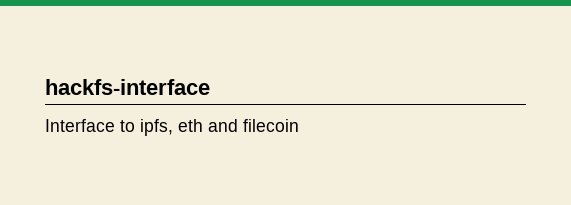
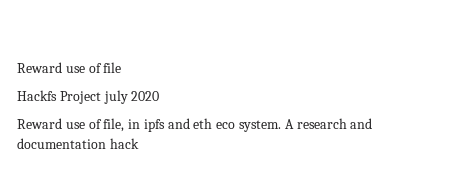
- hackfs-interface
- Interface to ipfs, eth and filecoin
+ Reward use of file
+ Hackfs Project july 2020
+ Reward use of file, in ipfs and eth eco system. A research and documentation hack

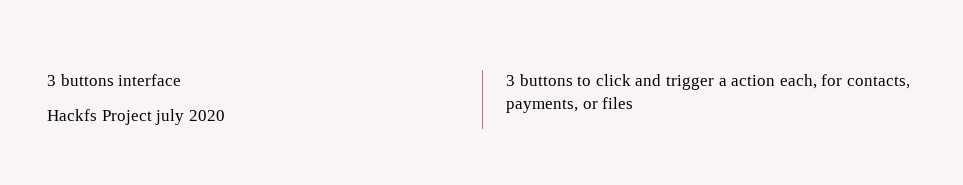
- Reward use of file
+ 3 buttons interface
- Reward use of file, in ipfs and eth eco system. A research and documentation hack
+ 3 buttons to click and trigger a action each, for contacts, payments, or files

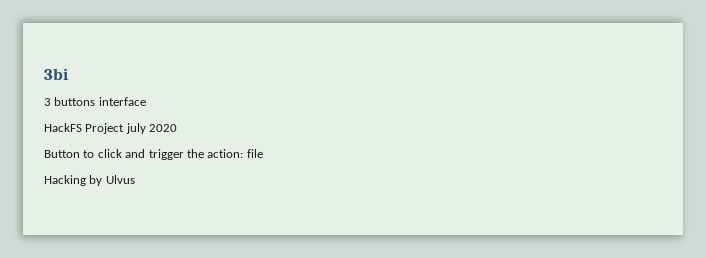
+ 3bi
- Hackfs Project july 2020
+ HackFS Project july 2020
- 3 buttons to click and trigger a action each, for contacts, payments, or files
+ Button to click and trigger the action: file
+ Hacking by Ulvus

